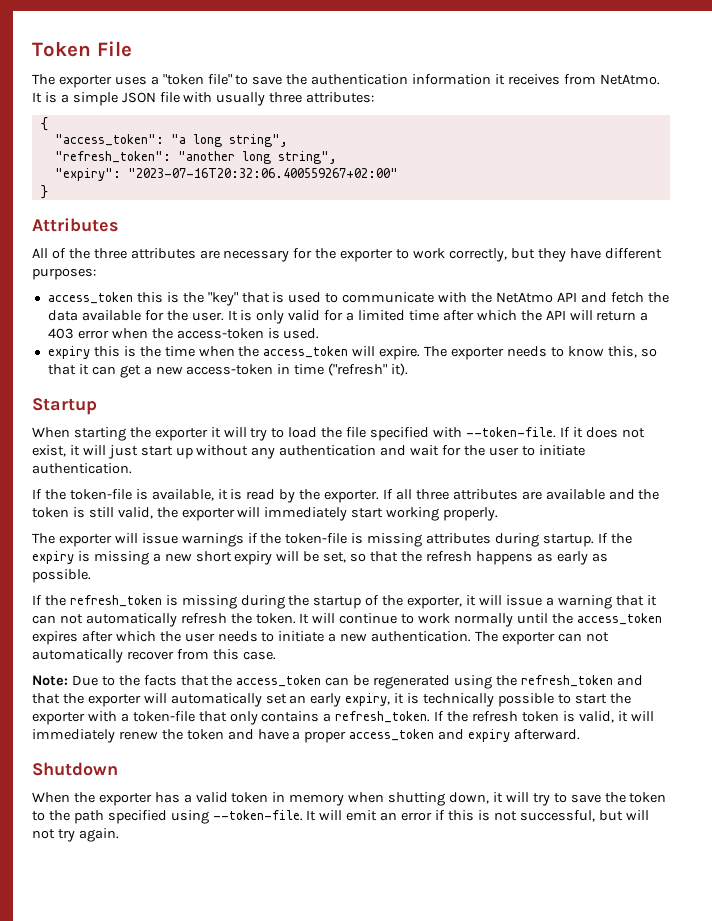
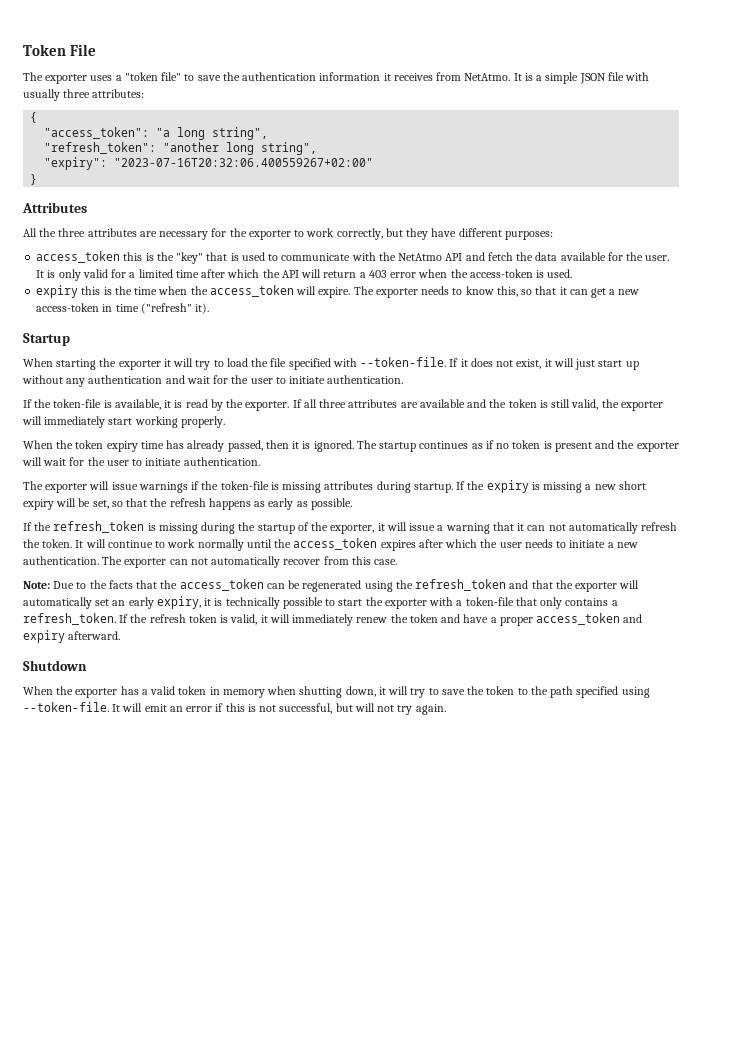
- All of the three attributes are necessary for the exporter to work correctly, but they have different purposes:
+ All the three attributes are necessary for the exporter to work correctly, but they have different purposes:
+ When the token expiry time has already passed, then it is ignored. The startup continues as if no token is present and the exporter will wait for the user to initiate authentication.

